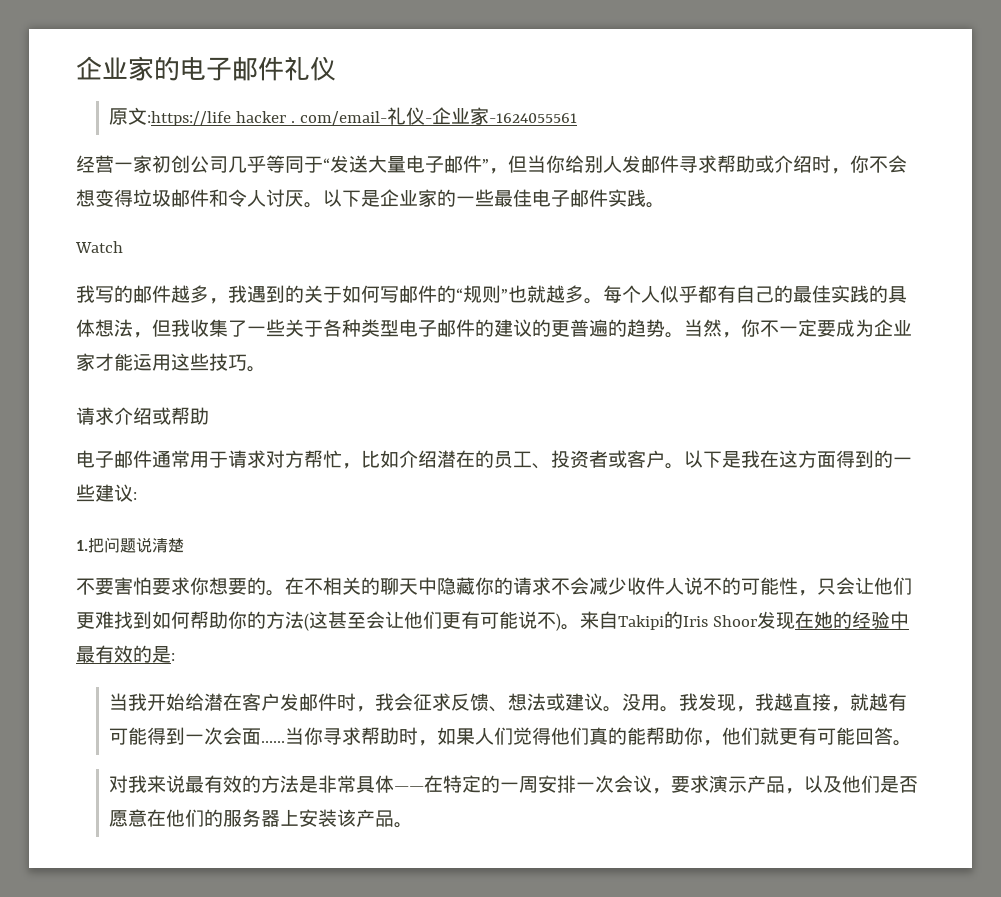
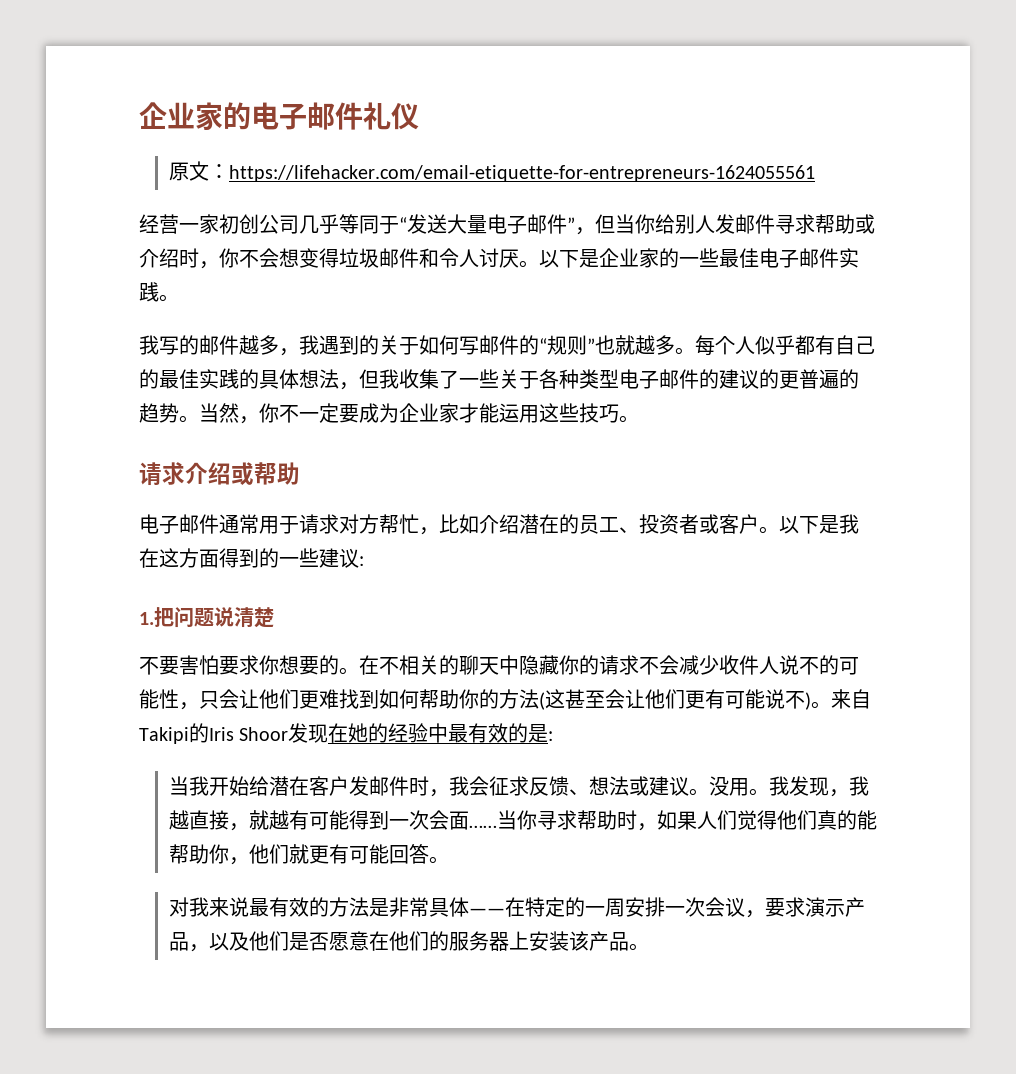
- 原文:https://life hacker . com/email-礼仪-企业家-1624055561
+ 原文：https://lifehacker.com/email-etiquette-for-entrepreneurs-1624055561
- Watch

